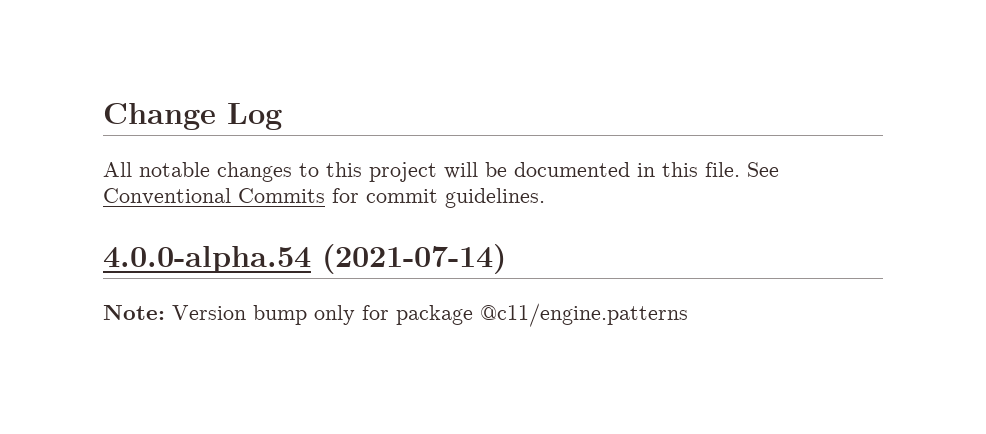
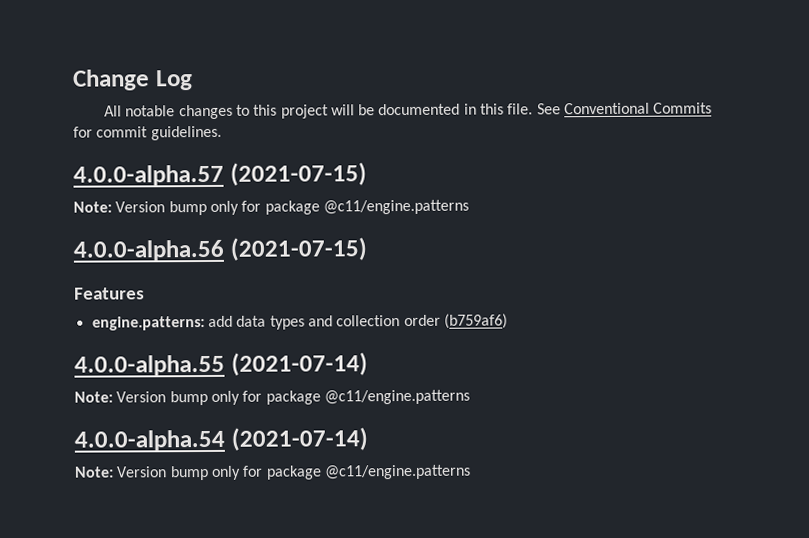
+ 4.0.0-alpha.57 (2021-07-15)
+ Note: Version bump only for package @c11/engine.patterns
+ 4.0.0-alpha.56 (2021-07-15)
+ Features
+ engine.patterns: add data types and collection order (b759af6)
+ 4.0.0-alpha.55 (2021-07-14)
+ Note: Version bump only for package @c11/engine.patterns

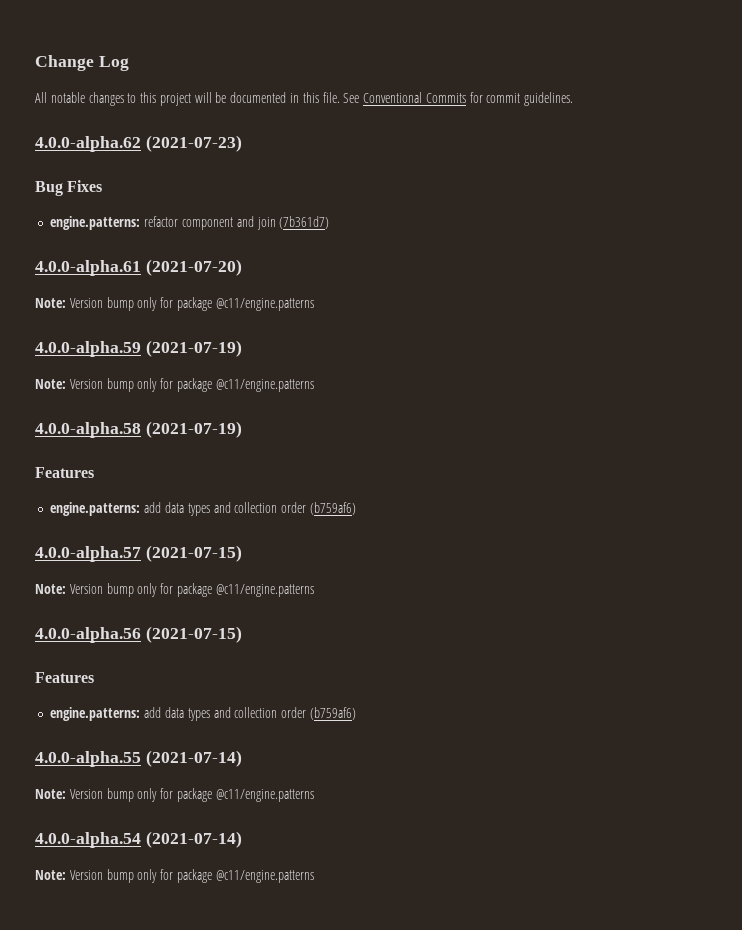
+ 4.0.0-alpha.62 (2021-07-23)
+ Bug Fixes
+ engine.patterns: refactor component and join (7b361d7)
+ 4.0.0-alpha.61 (2021-07-20)
+ Note: Version bump only for package @c11/engine.patterns
+ 4.0.0-alpha.59 (2021-07-19)
+ Note: Version bump only for package @c11/engine.patterns
+ 4.0.0-alpha.58 (2021-07-19)
+ Features
+ engine.patterns: add data types and collection order (b759af6)

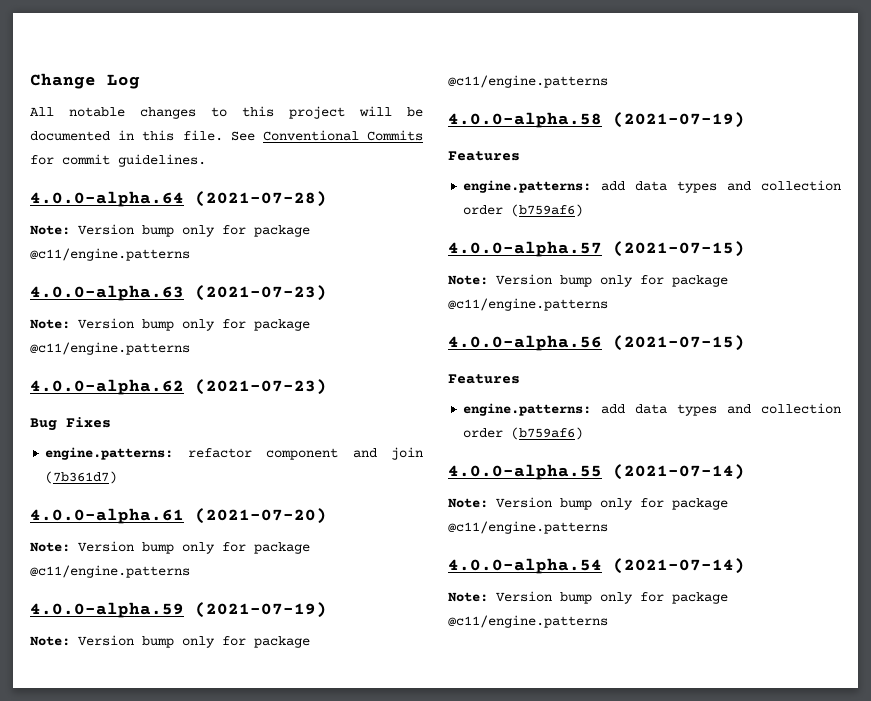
+ 4.0.0-alpha.64 (2021-07-28)
+ Note: Version bump only for package @c11/engine.patterns
+ 4.0.0-alpha.63 (2021-07-23)
+ Note: Version bump only for package @c11/engine.patterns

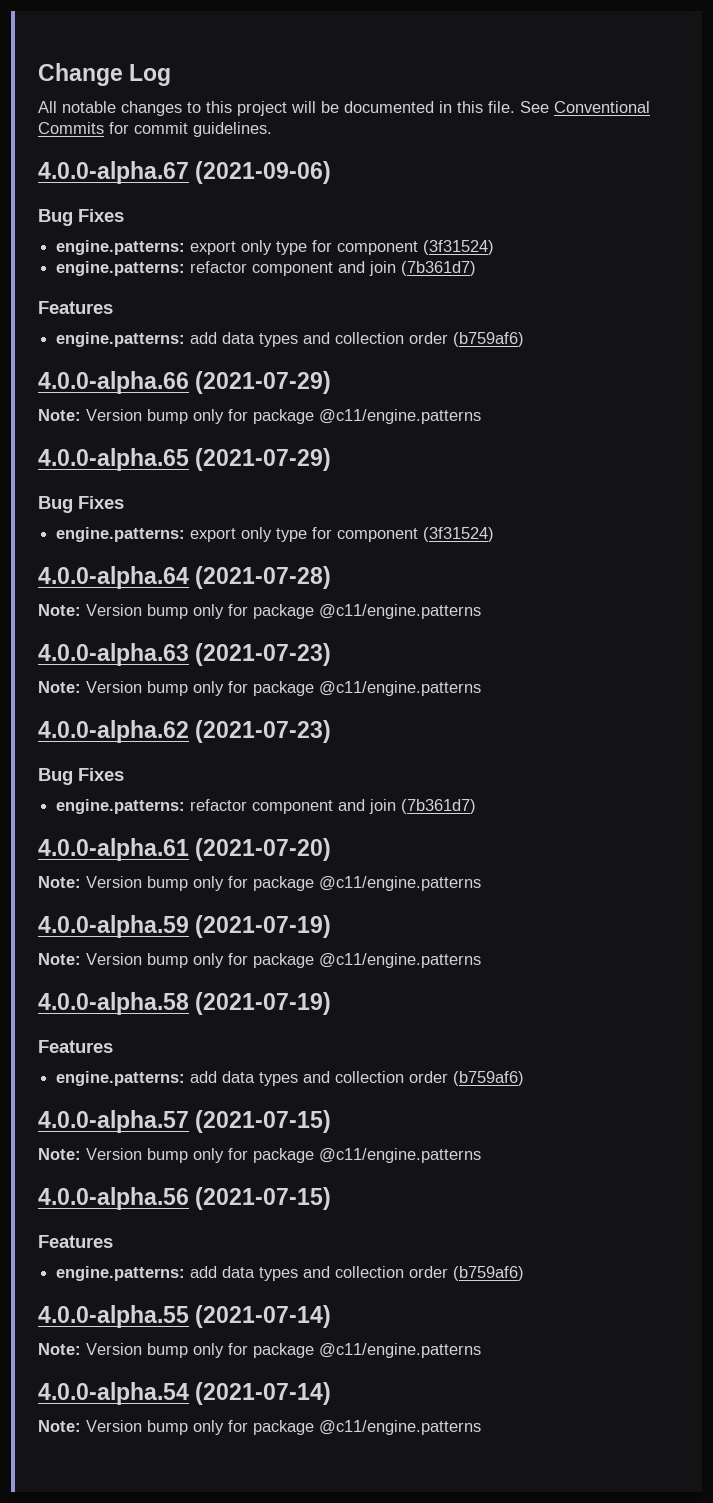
+ 4.0.0-alpha.67 (2021-09-06)
+ Bug Fixes
+ engine.patterns: export only type for component (3f31524)
+ engine.patterns: refactor component and join (7b361d7)
+ Features
+ engine.patterns: add data types and collection order (b759af6)
+ 4.0.0-alpha.66 (2021-07-29)
+ Note: Version bump only for package @c11/engine.patterns
+ 4.0.0-alpha.65 (2021-07-29)
+ Bug Fixes
+ engine.patterns: export only type for component (3f31524)

